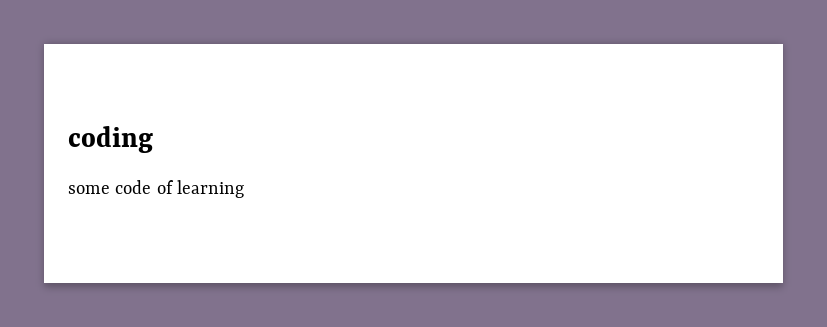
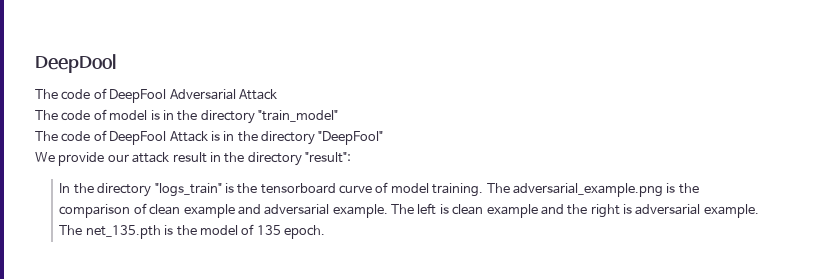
- coding
- some code of learning
+ DeepDool
+ The code of DeepFool Adversarial Attack
+ The code of model is in the directory "train_model"
+ The code of DeepFool Attack is in the directory "DeepFool"
+ We provide our attack result in the directory "result":
+ In the directory "logs_train" is the tensorboard curve of model training. The adversarial_example.png is the comparison of clean example and adversarial example. The left is clean example and the right is adversarial example. The net_135.pth is the model of 135 epoch.

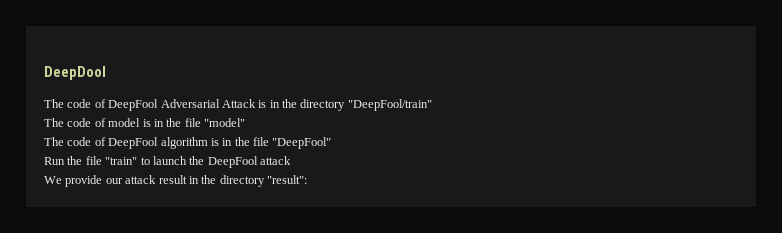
- The code of DeepFool Adversarial Attack
+ The code of DeepFool Adversarial Attack is in the directory "DeepFool/train"
- The code of model is in the directory "train_model"
- The code of DeepFool Attack is in the directory "DeepFool"
+ The code of model is in the file "model"
+ The code of DeepFool algorithm is in the file "DeepFool"
+ Run the file "train" to launch the DeepFool attack
- In the directory "logs_train" is the tensorboard curve of model training. The adversarial_example.png is the comparison of clean example and adversarial example. The left is clean example and the right is adversarial example. The net_135.pth is the model of 135 epoch.

